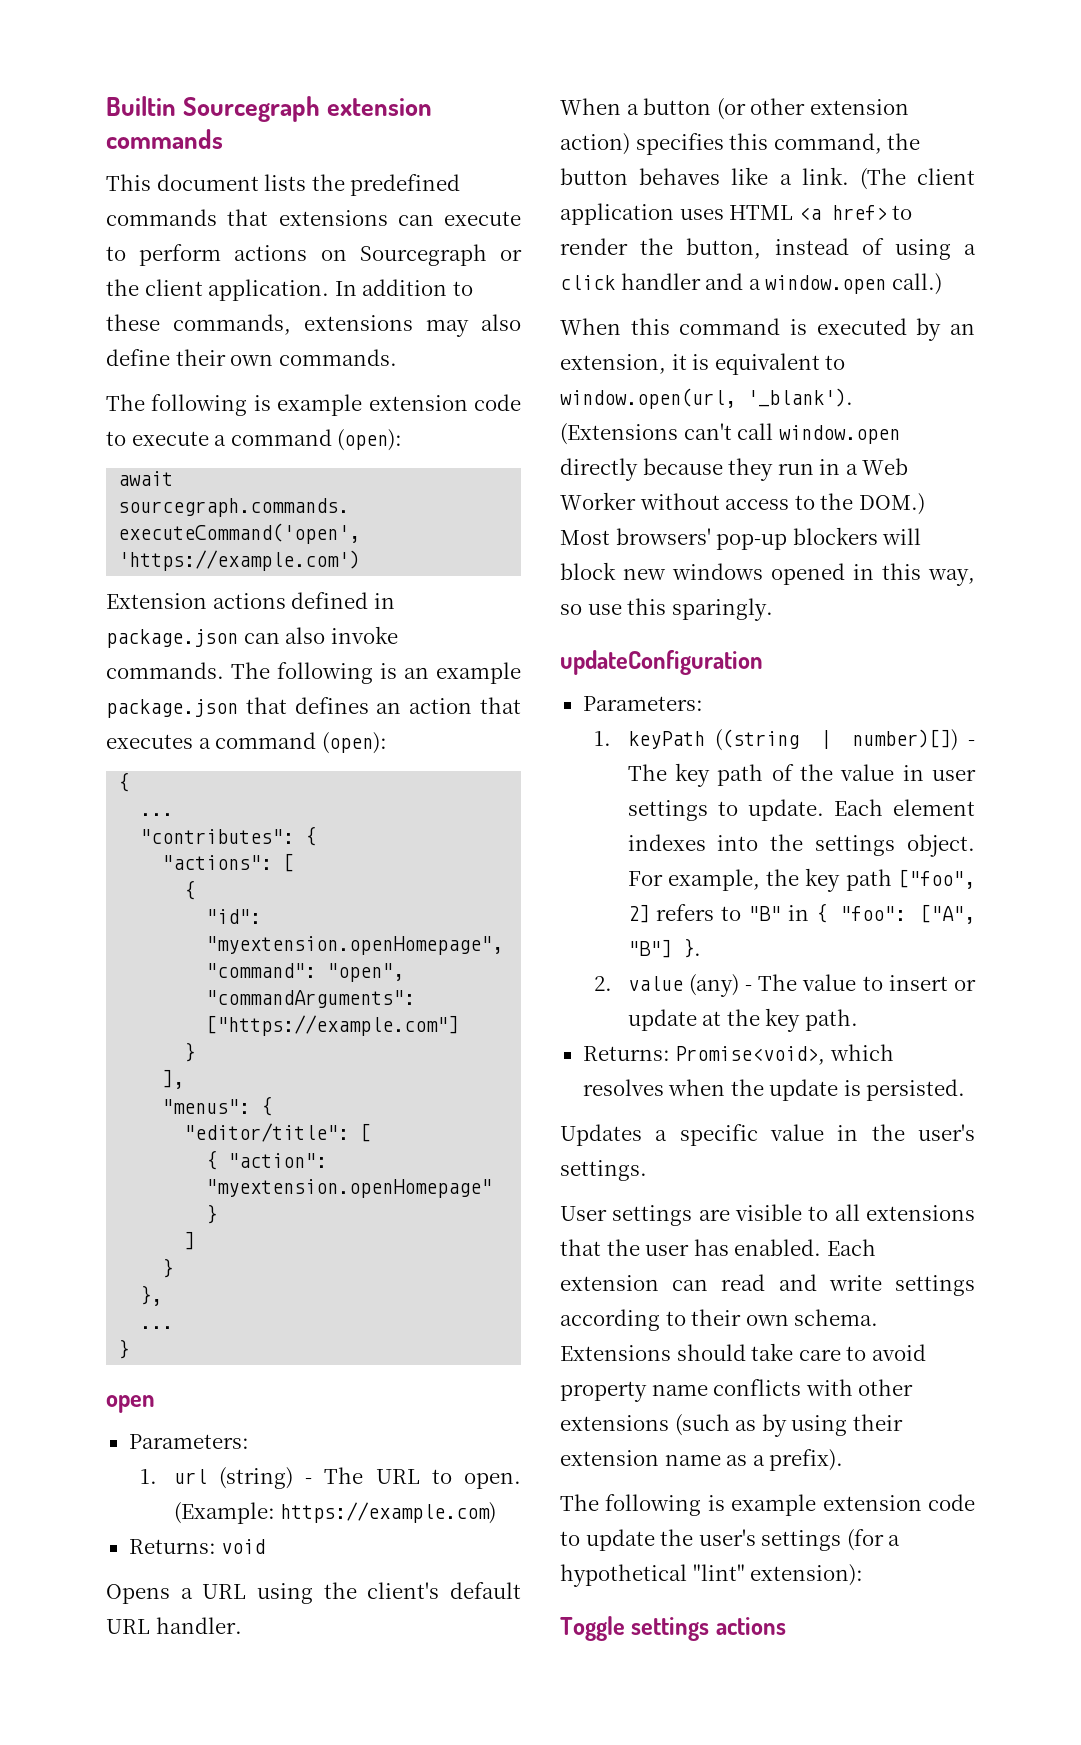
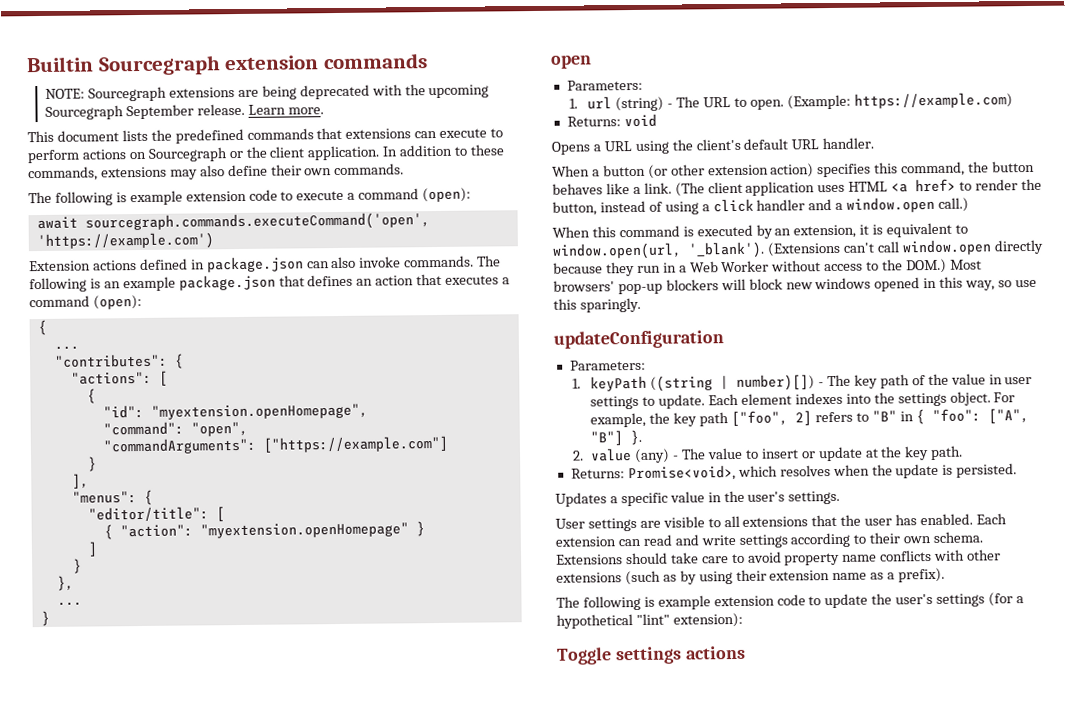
+ NOTE: Sourcegraph extensions are being deprecated with the upcoming Sourcegraph September release. Learn more.

